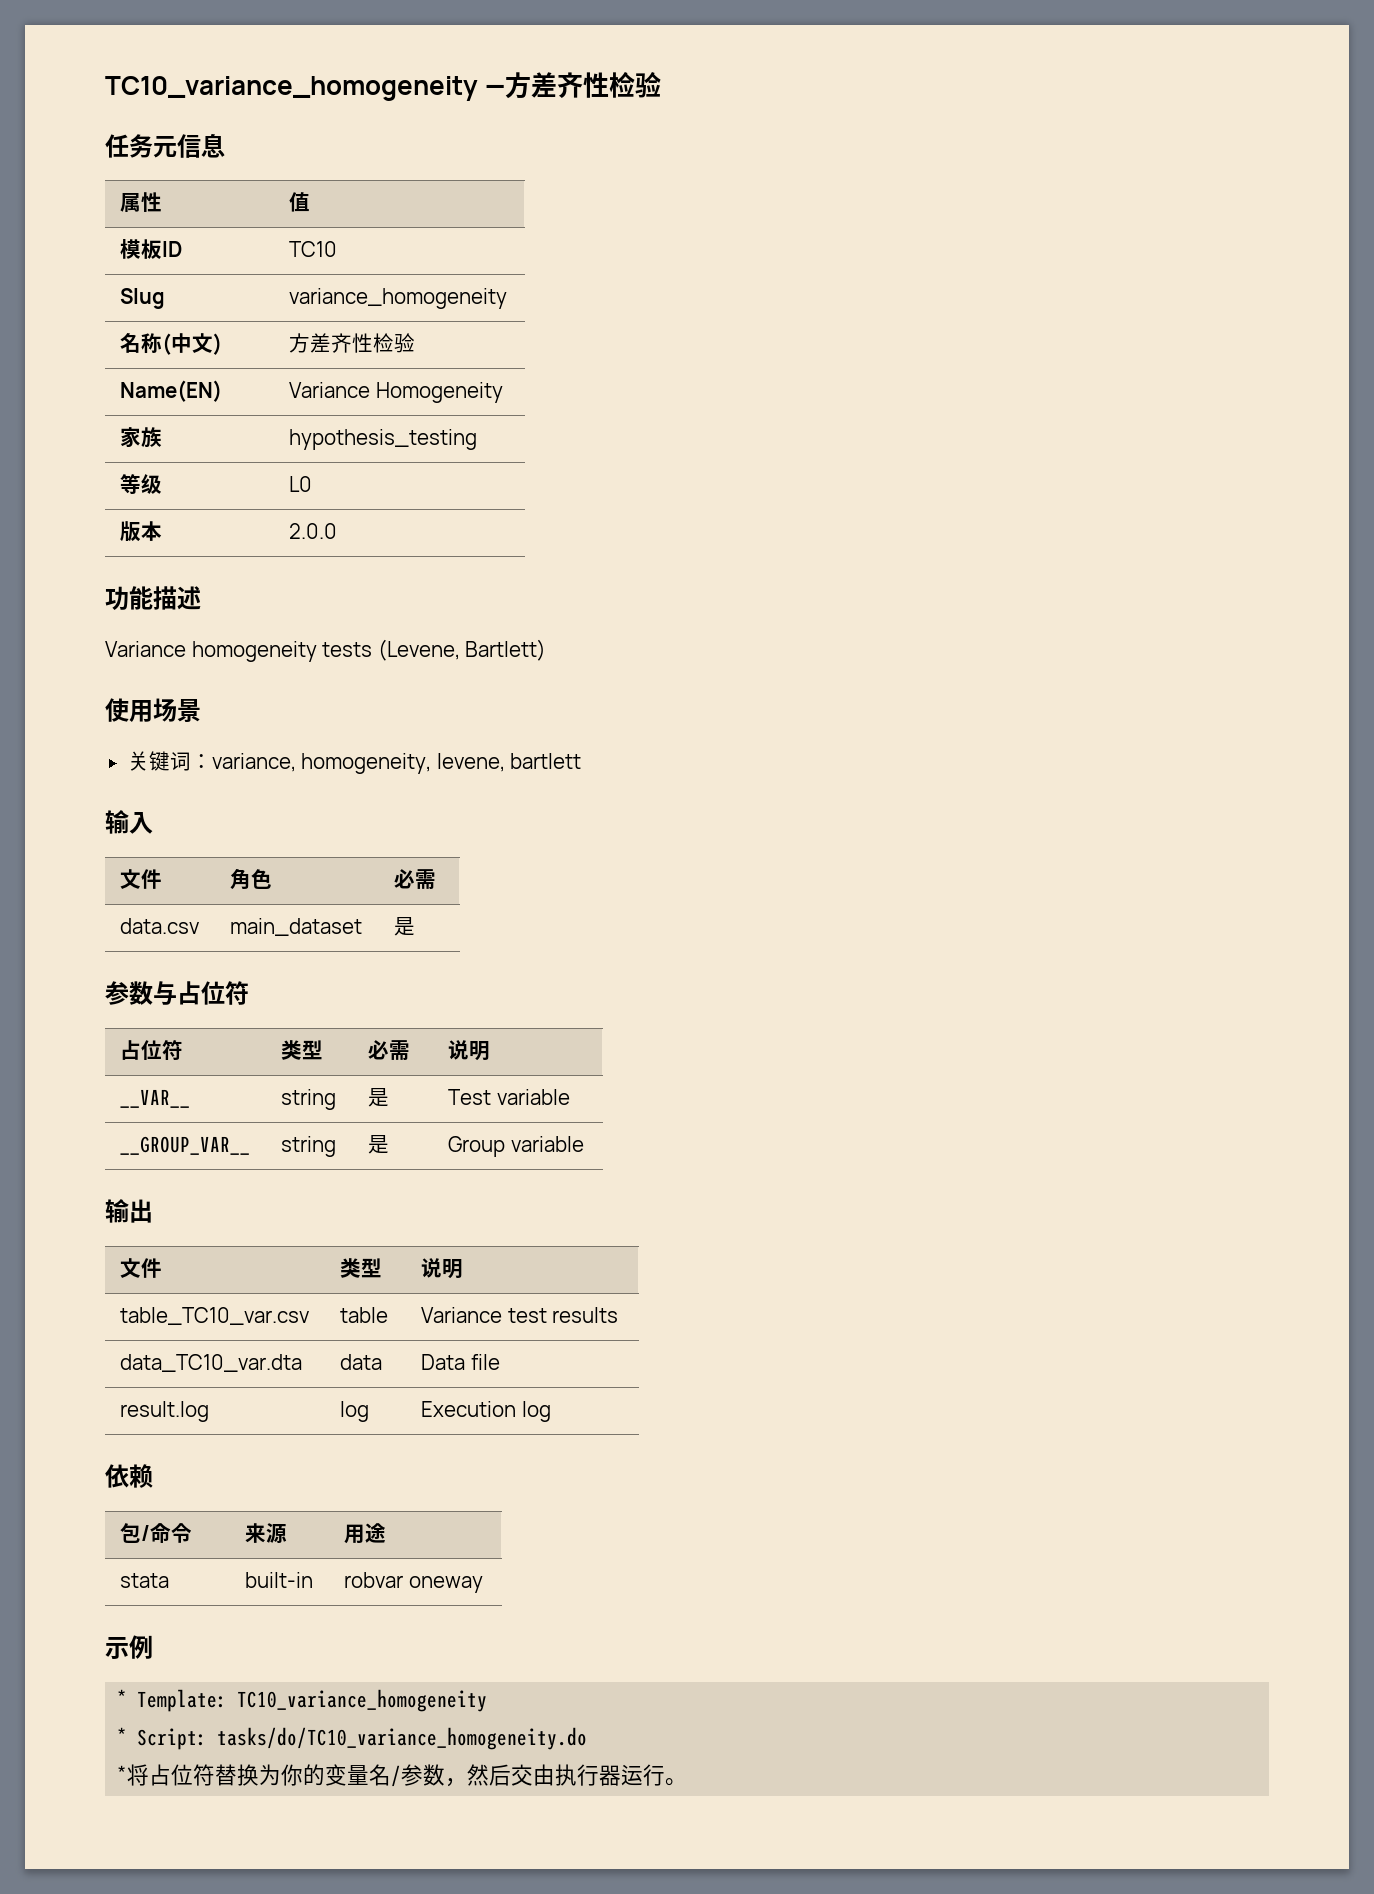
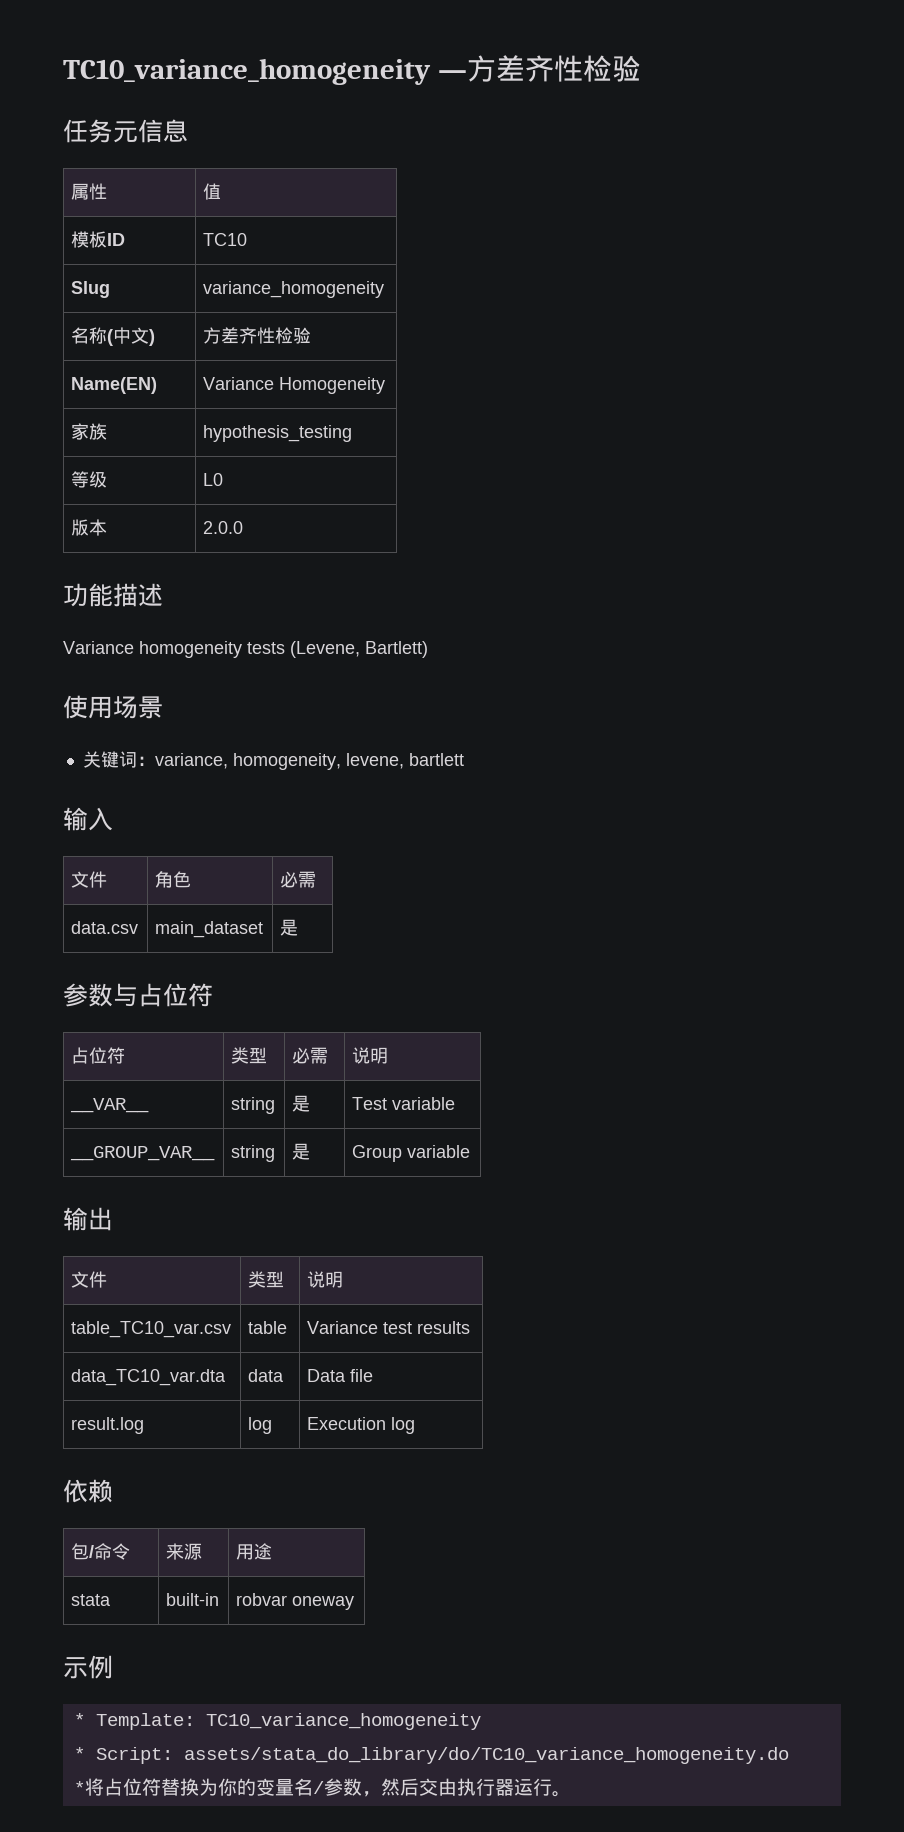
- * Script: tasks/do/TC10_variance_homogeneity.do
+ * Script: assets/stata_do_library/do/TC10_variance_homogeneity.do

